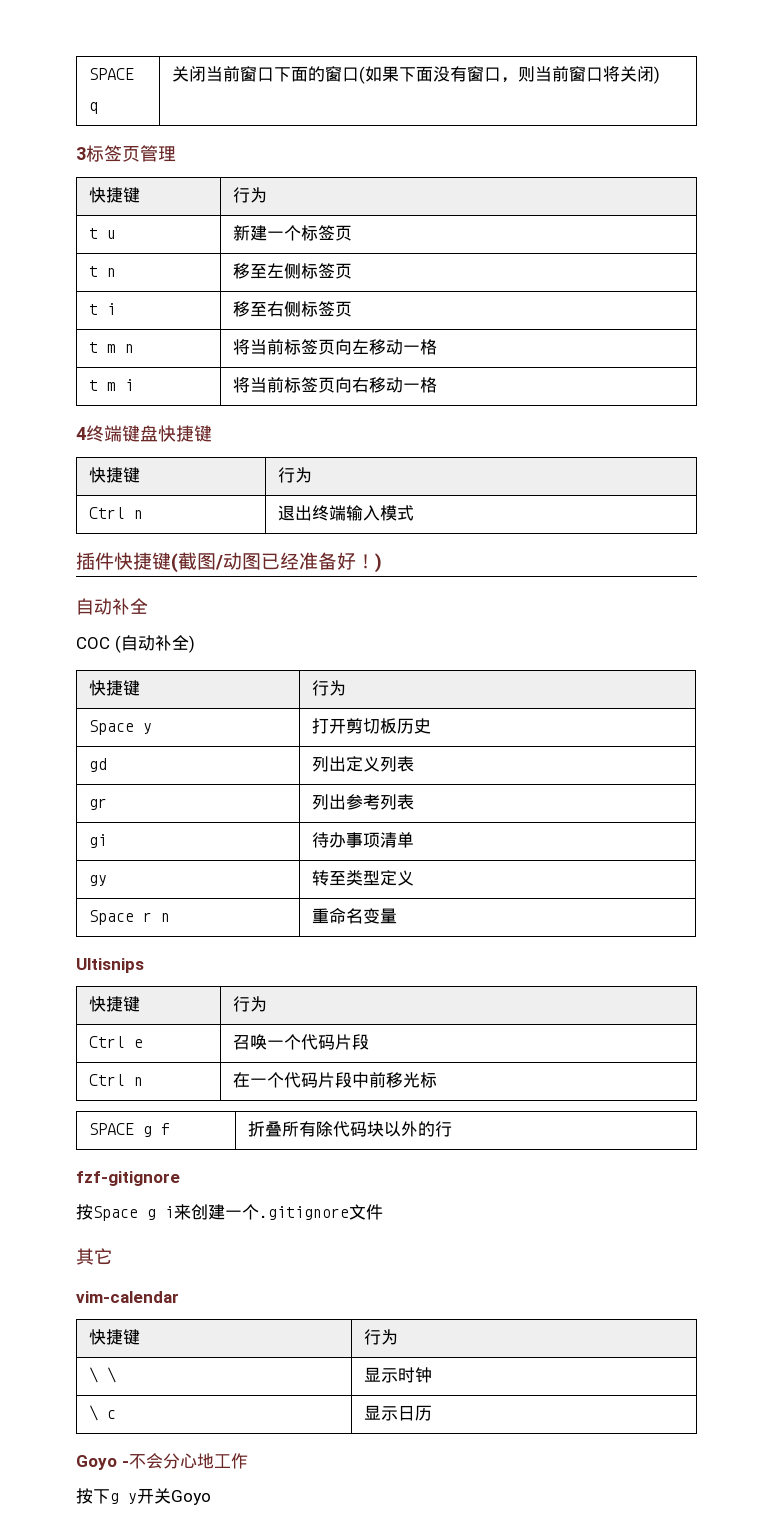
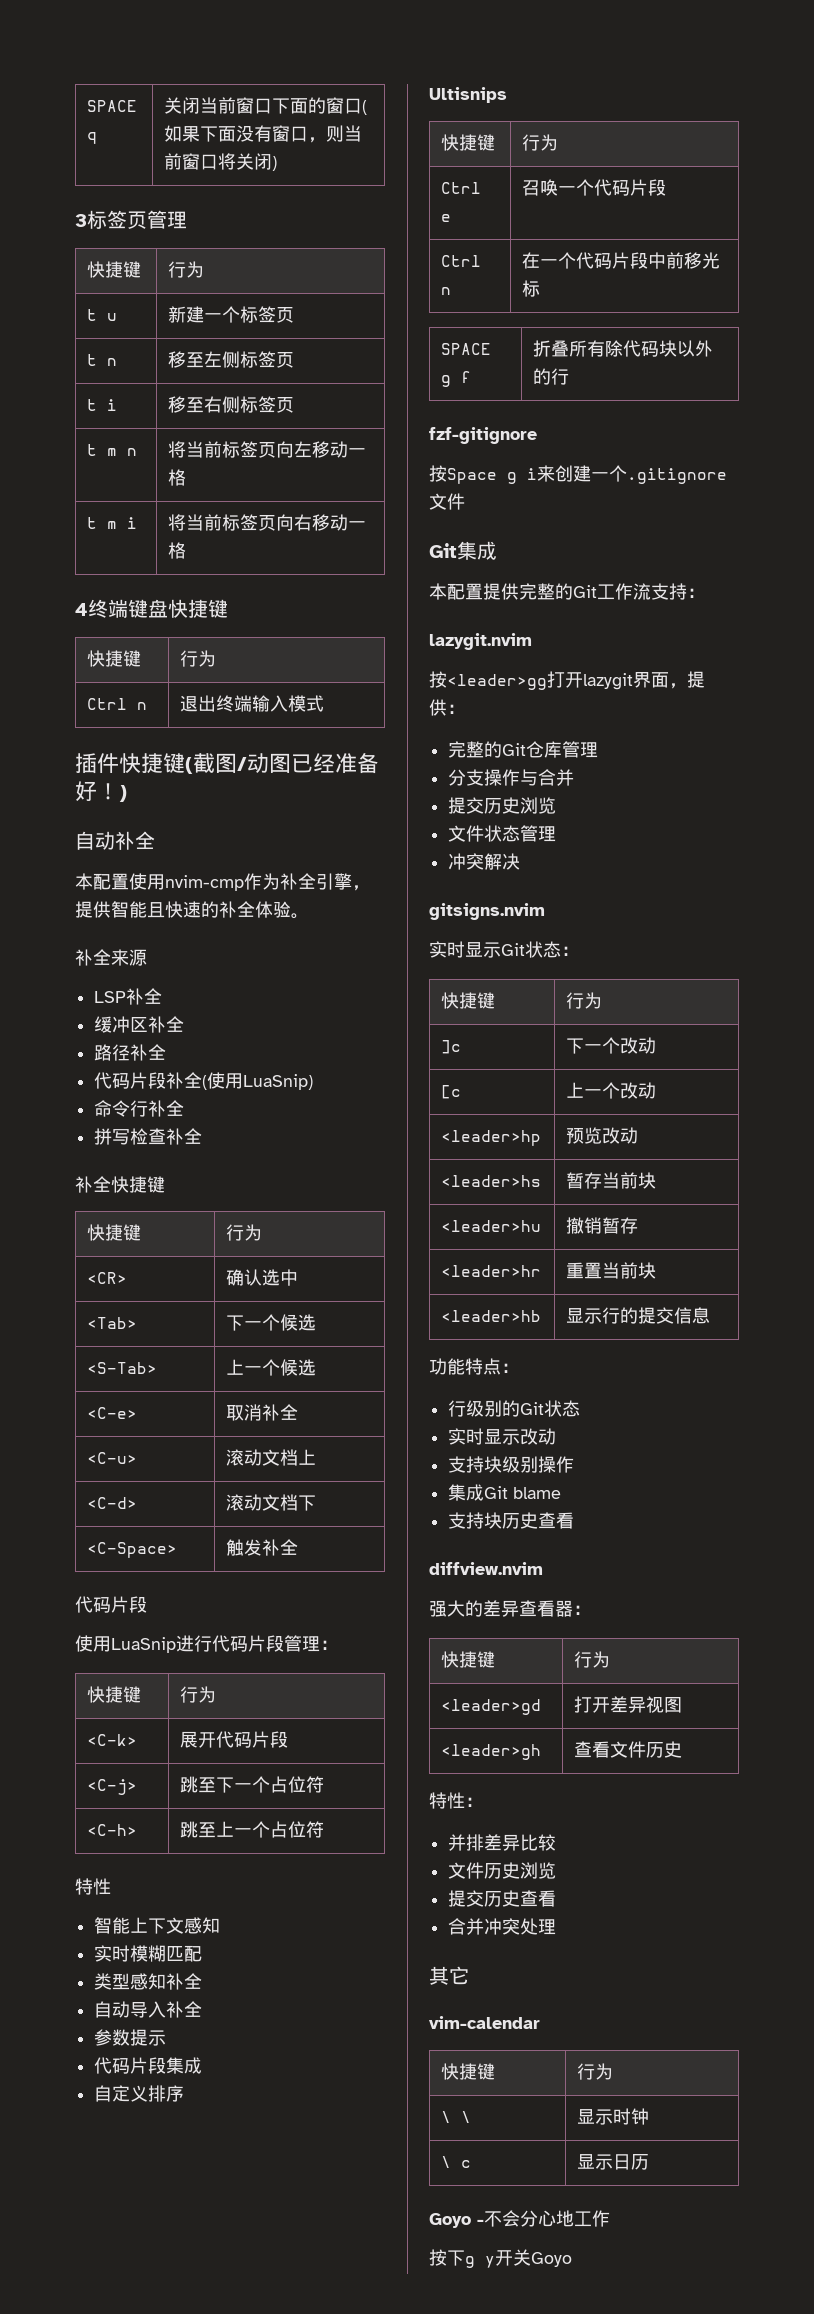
- COC (自动补全)
+ 本配置使用nvim-cmp作为补全引擎，提供智能且快速的补全体验。
+ 补全来源
+ LSP补全
+ 缓冲区补全
+ 路径补全
+ 代码片段补全(使用LuaSnip)
+ 命令行补全
+ 拼写检查补全
+ 补全快捷键
  快捷键 | 行为
- Space y | 打开剪切板历史
- gd | 列出定义列表
- gr | 列出参考列表
- gi | 待办事项清单
- gy | 转至类型定义
- Space r n | 重命名变量
+ <CR> | 确认选中
+ <Tab> | 下一个候选
+ <S-Tab> | 上一个候选
+ <C-e> | 取消补全
+ <C-u> | 滚动文档上
+ <C-d> | 滚动文档下
+ <C-Space> | 触发补全
+ 代码片段
+ 使用LuaSnip进行代码片段管理：
+ 快捷键 | 行为
+ <C-k> | 展开代码片段
+ <C-j> | 跳至下一个占位符
+ <C-h> | 跳至上一个占位符
+ 特性
+ 智能上下文感知
+ 实时模糊匹配
+ 类型感知补全
+ 自动导入补全
+ 参数提示
+ 代码片段集成
+ 自定义排序
+ Git集成
+ 本配置提供完整的Git工作流支持：
+ lazygit.nvim
+ 按<leader>gg打开lazygit界面，提供：
+ 完整的Git仓库管理
+ 分支操作与合并
+ 提交历史浏览
+ 文件状态管理
+ 冲突解决
+ gitsigns.nvim
+ 实时显示Git状态：
+ 快捷键 | 行为
+ ]c | 下一个改动
+ [c | 上一个改动
+ <leader>hp | 预览改动
+ <leader>hs | 暂存当前块
+ <leader>hu | 撤销暂存
+ <leader>hr | 重置当前块
+ <leader>hb | 显示行的提交信息
+ 功能特点：
+ 行级别的Git状态
+ 实时显示改动
+ 支持块级别操作
+ 集成Git blame
+ 支持块历史查看
+ diffview.nvim
+ 强大的差异查看器：
+ 快捷键 | 行为
+ <leader>gd | 打开差异视图
+ <leader>gh | 查看文件历史
+ 特性：
+ 并排差异比较
+ 文件历史浏览
+ 提交历史查看
+ 合并冲突处理

